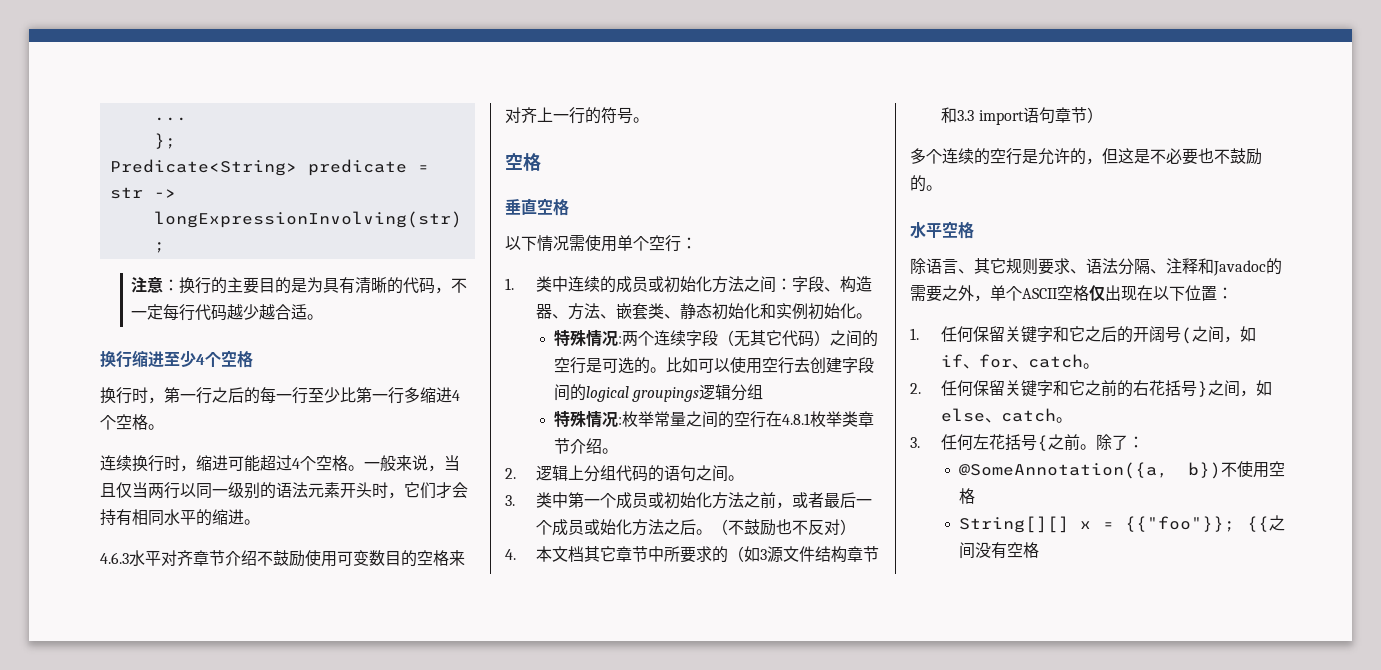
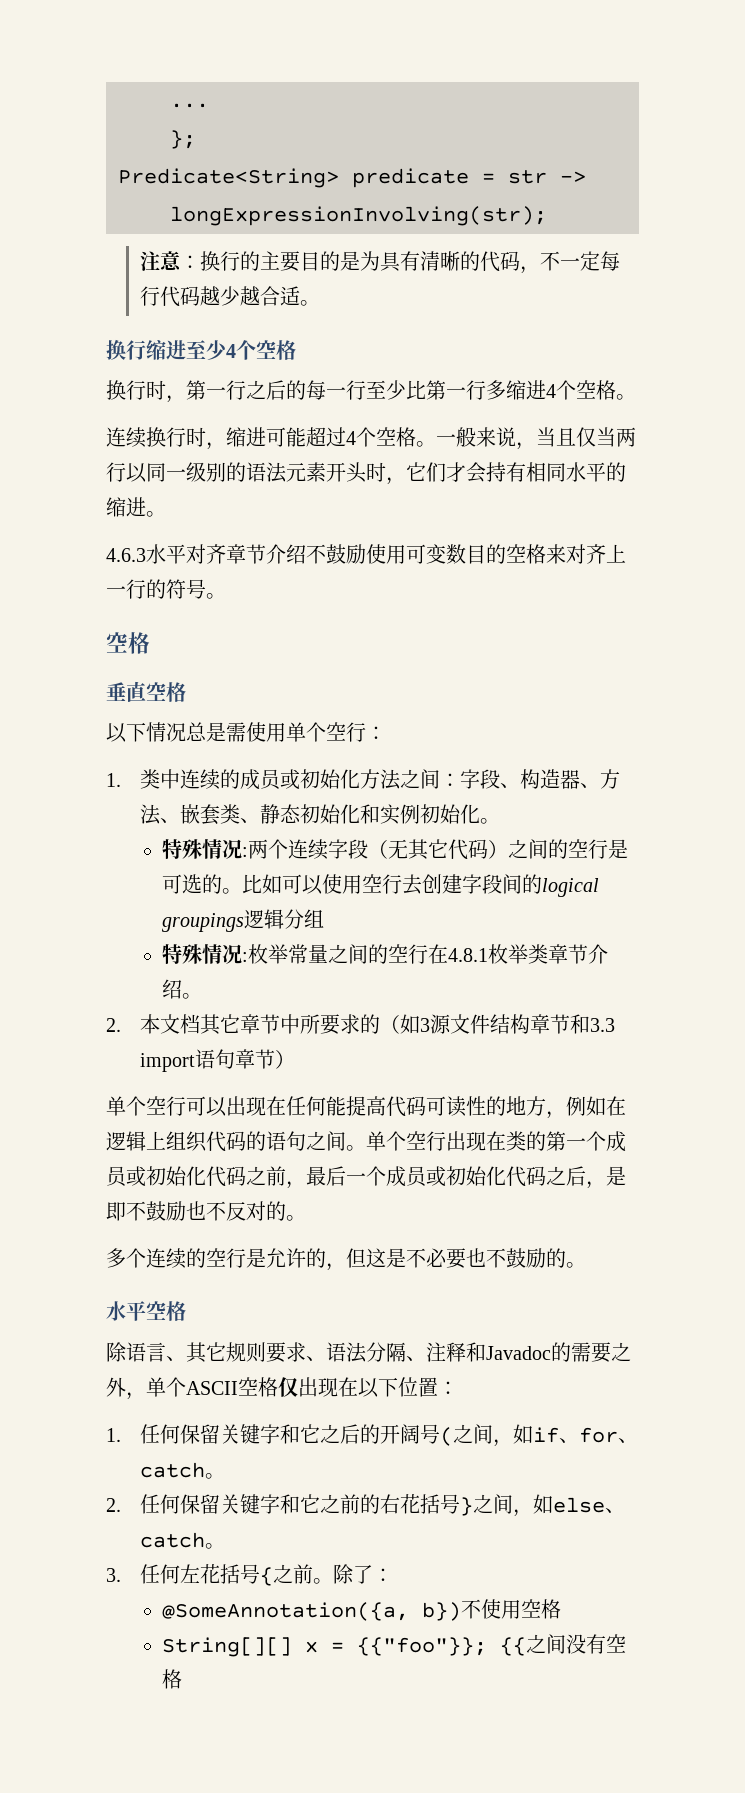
- 以下情况需使用单个空行：
+ 以下情况总是需使用单个空行：
- 2.逻辑上分组代码的语句之间。
- 3.类中第一个成员或初始化方法之前，或者最后一个成员或始化方法之后。（不鼓励也不反对）
- 4.本文档其它章节中所要求的（如3源文件结构章节和3.3 import语句章节）
+ 2.本文档其它章节中所要求的（如3源文件结构章节和3.3 import语句章节）
+ 单个空行可以出现在任何能提高代码可读性的地方，例如在逻辑上组织代码的语句之间。单个空行出现在类的第一个成员或初始化代码之前，最后一个成员或初始化代码之后，是即不鼓励也不反对的。

